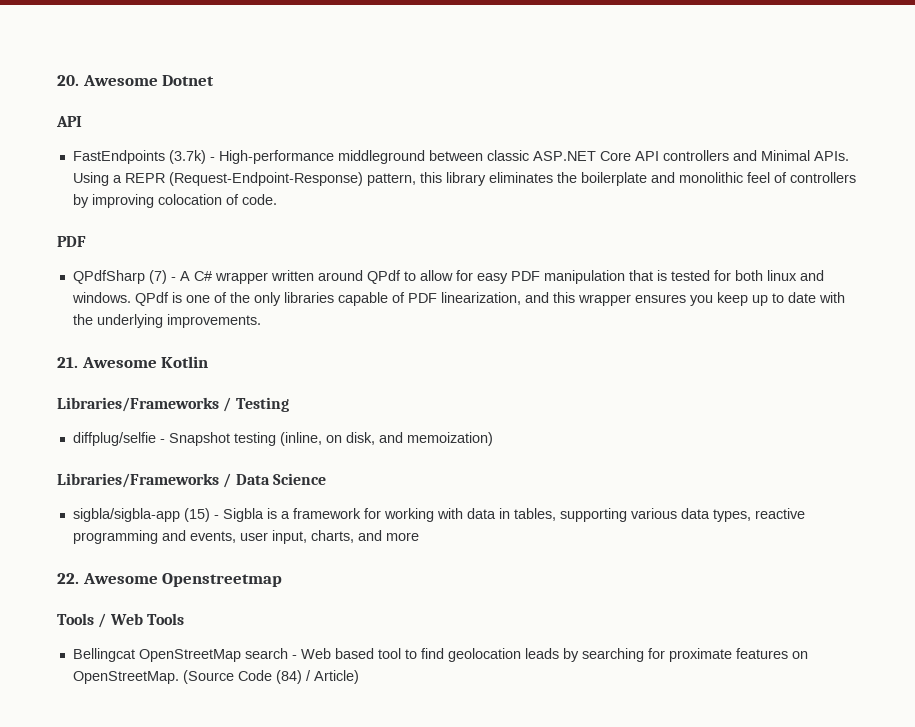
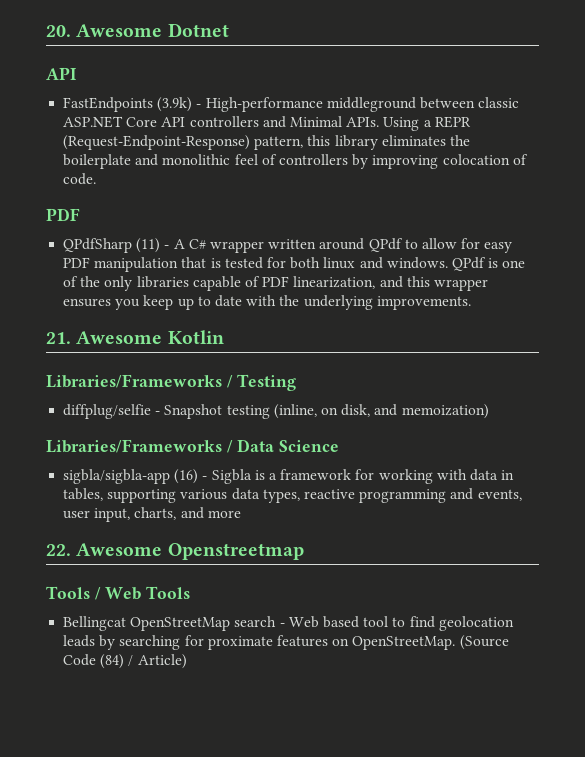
- FastEndpoints (3.7k) - High-performance middleground between classic ASP.NET Core API controllers and Minimal APIs.
+ FastEndpoints (3.9k) - High-performance middleground between classic ASP.NET Core API controllers and Minimal APIs.
- QPdfSharp (7) - A C# wrapper written around QPdf to allow for easy PDF manipulation that is tested for both linux and windows.
+ QPdfSharp (11) - A C# wrapper written around QPdf to allow for easy PDF manipulation that is tested for both linux and windows.
- sigbla/sigbla-app (15) - Sigbla is a framework for working with data in tables, supporting various data types, reactive programming and events, user input, charts, and more
+ sigbla/sigbla-app (16) - Sigbla is a framework for working with data in tables, supporting various data types, reactive programming and events, user input, charts, and more

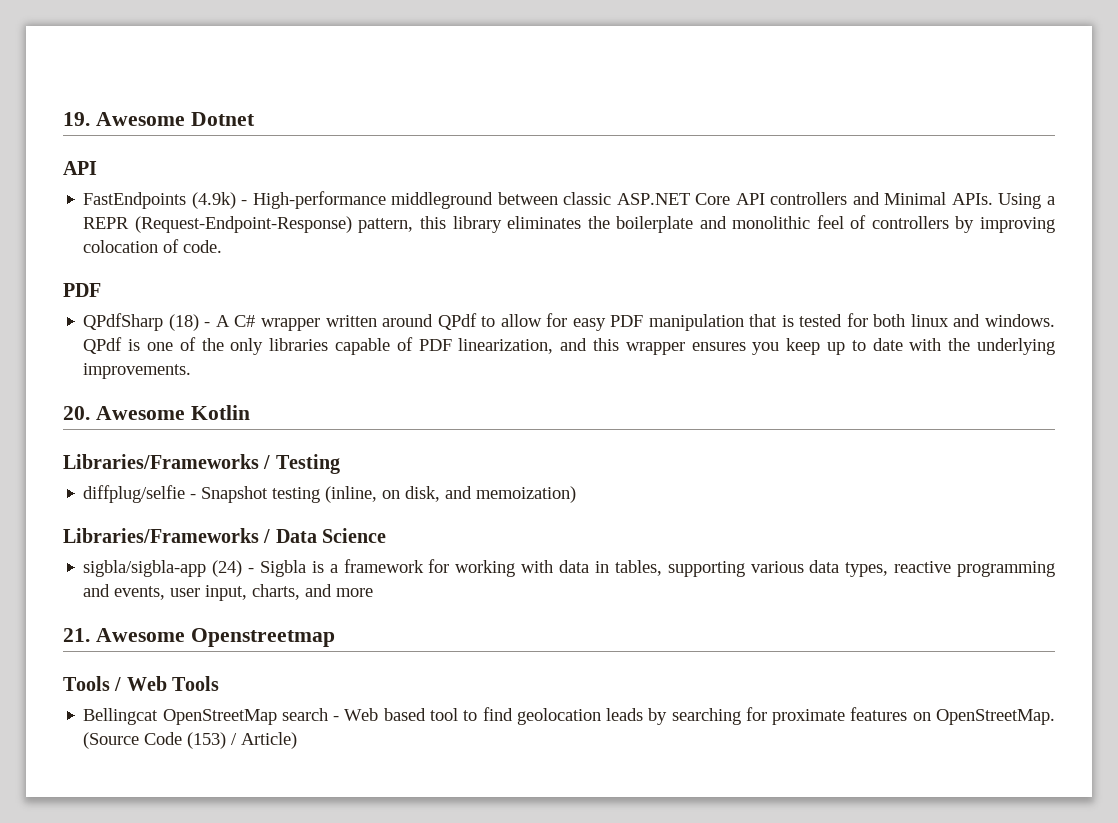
- 20. Awesome Dotnet
+ 19. Awesome Dotnet
- FastEndpoints (3.9k) - High-performance middleground between classic ASP.NET Core API controllers and Minimal APIs.
+ FastEndpoints (4.9k) - High-performance middleground between classic ASP.NET Core API controllers and Minimal APIs.
- QPdfSharp (11) - A C# wrapper written around QPdf to allow for easy PDF manipulation that is tested for both linux and windows.
+ QPdfSharp (18) - A C# wrapper written around QPdf to allow for easy PDF manipulation that is tested for both linux and windows.
- 21. Awesome Kotlin
+ 20. Awesome Kotlin
- sigbla/sigbla-app (16) - Sigbla is a framework for working with data in tables, supporting various data types, reactive programming and events, user input, charts, and more
+ sigbla/sigbla-app (24) - Sigbla is a framework for working with data in tables, supporting various data types, reactive programming and events, user input, charts, and more
- 22. Awesome Openstreetmap
+ 21. Awesome Openstreetmap
- (Source Code (84) / Article)
+ (Source Code (153) / Article)

